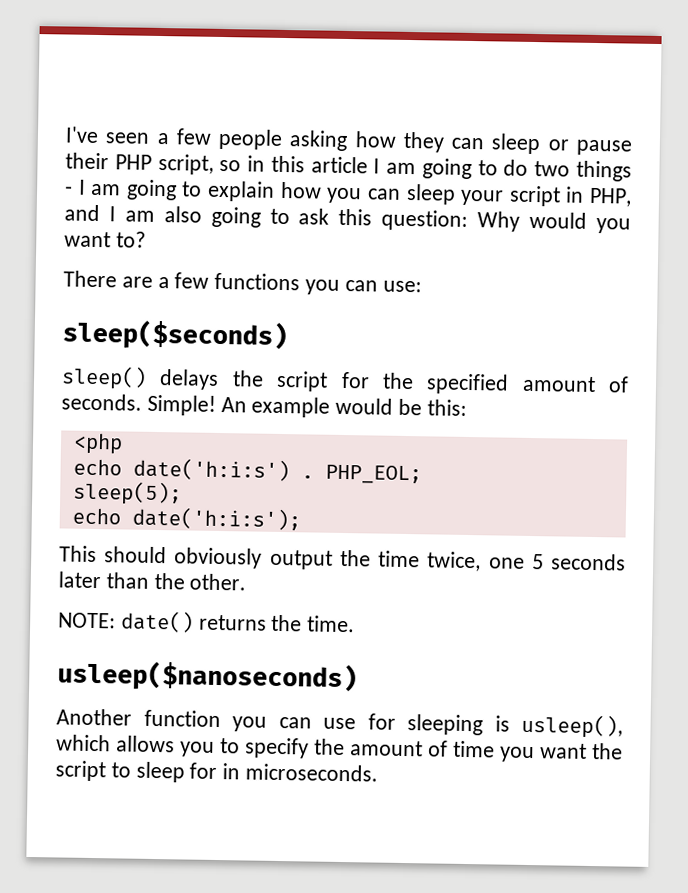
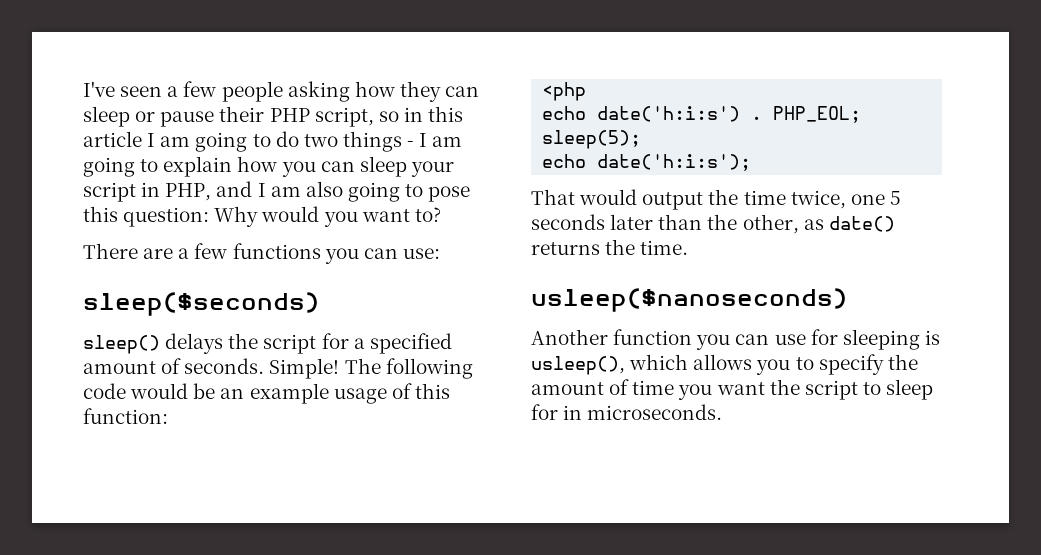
- I've seen a few people asking how they can sleep or pause their PHP script, so in this article I am going to do two things - I am going to explain how you can sleep your script in PHP, and I am also going to ask this question: Why would you want to?
+ I've seen a few people asking how they can sleep or pause their PHP script, so in this article I am going to do two things - I am going to explain how you can sleep your script in PHP, and I am also going to pose this question: Why would you want to?
- sleep() delays the script for the specified amount of seconds.
+ sleep() delays the script for a specified amount of seconds.
- An example would be this:
+ The following code would be an example usage of this function:
- This should obviously output the time twice, one 5 seconds later than the other.
- NOTE: date() returns the time.
+ That would output the time twice, one 5 seconds later than the other, as date() returns the time.

